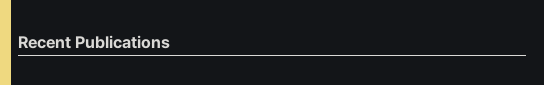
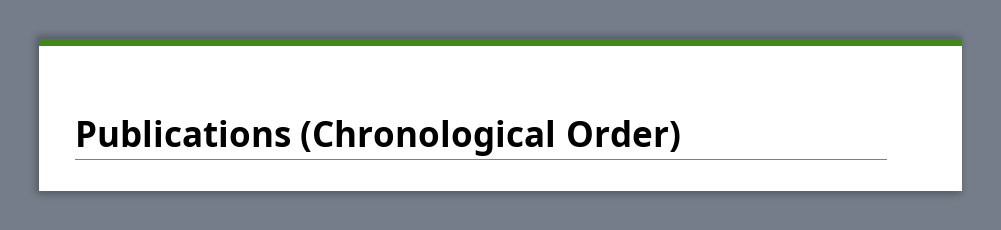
- Recent Publications
+ Publications (Chronological Order)

